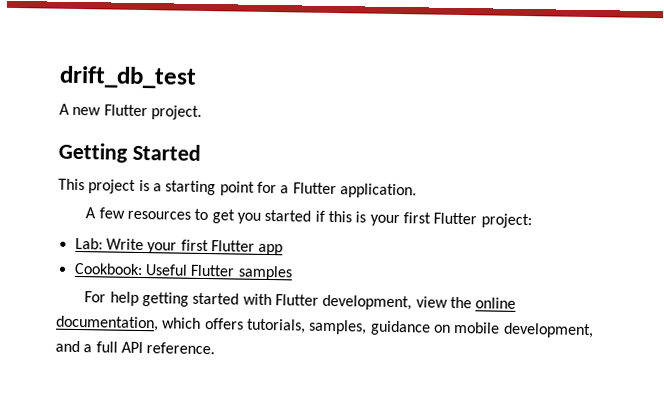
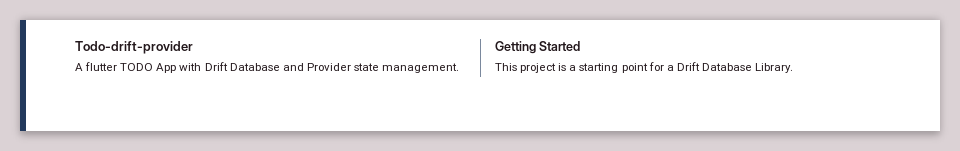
- drift_db_test
- A new Flutter project.
+ Todo-drift-provider
+ A flutter TODO App with Drift Database and Provider state management.
- This project is a starting point for a Flutter application.
- A few resources to get you started if this is your first Flutter project:
- Lab: Write your first Flutter app
- Cookbook: Useful Flutter samples
- For help getting started with Flutter development, view the online documentation, which offers tutorials, samples, guidance on mobile development, and a full API reference.
+ This project is a starting point for a Drift Database Library.

